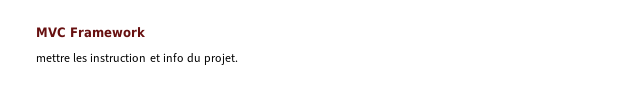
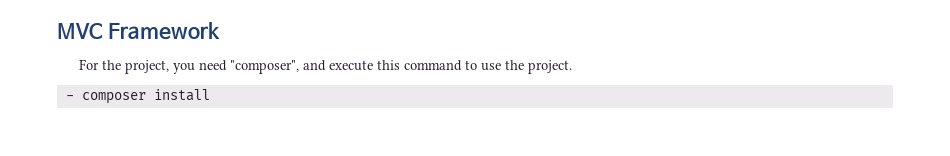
- mettre les instruction et info du projet.
+ For the project, you need "composer", and execute this command to use the project.
+ - composer install

